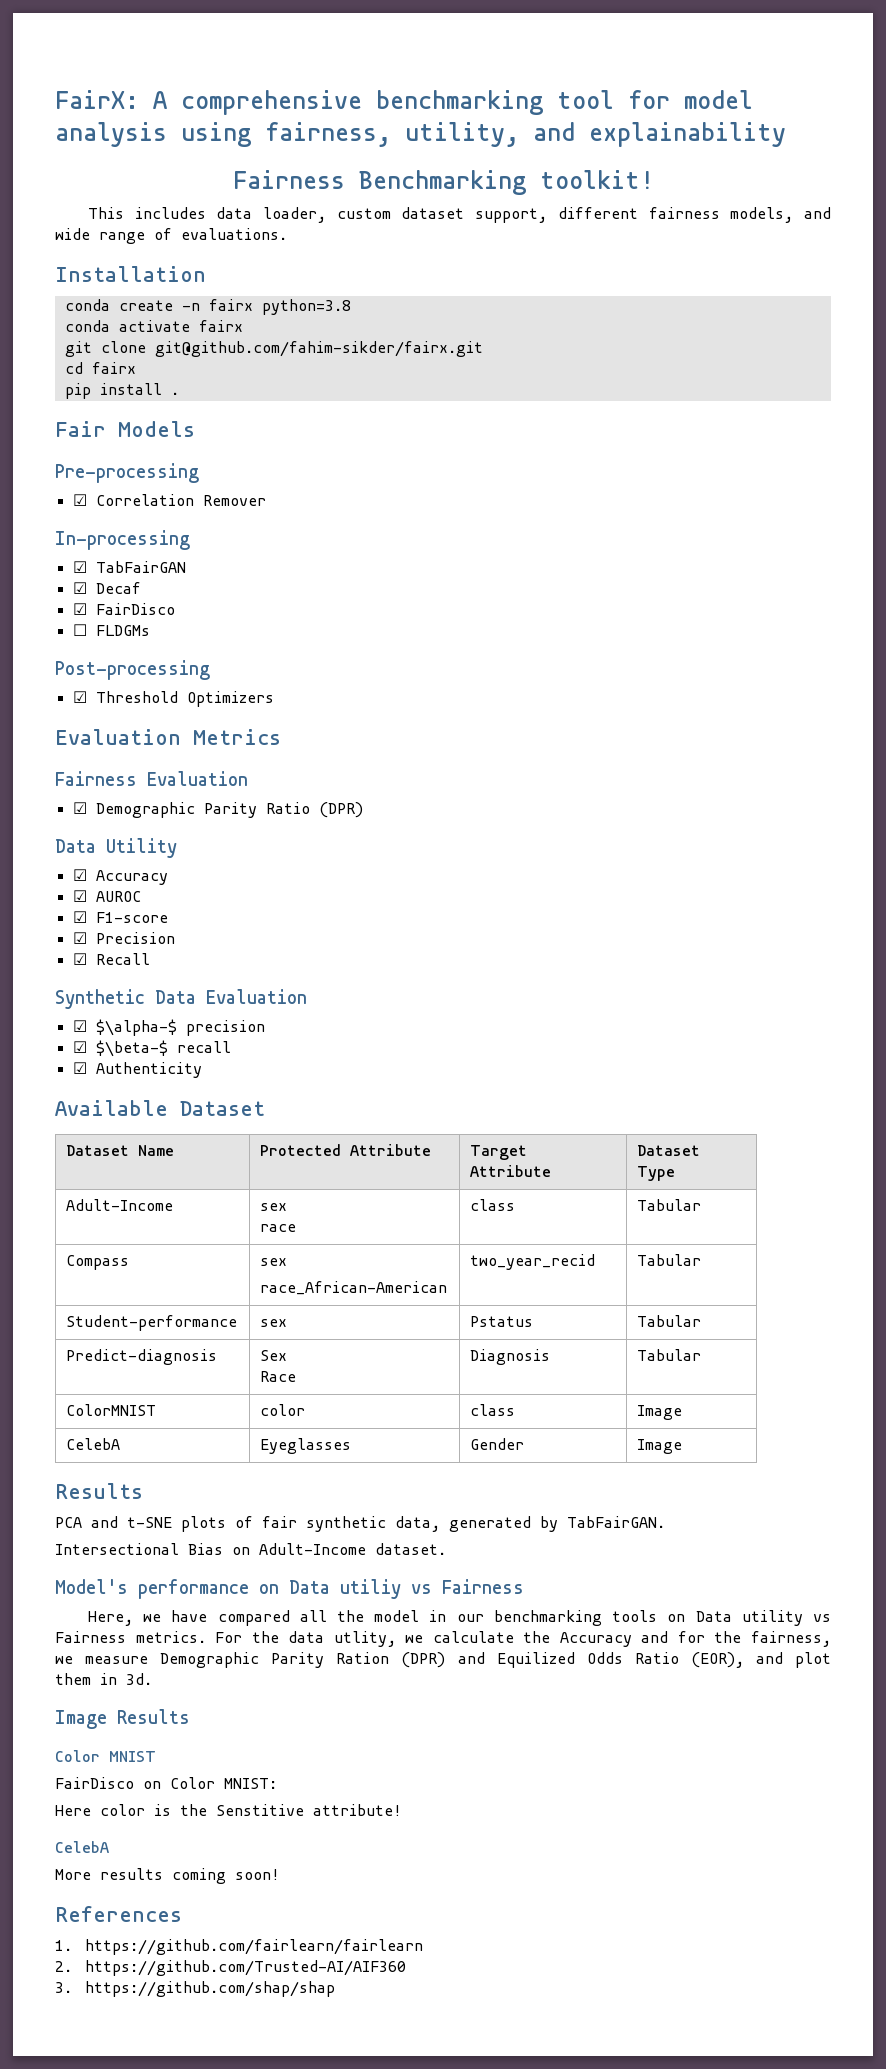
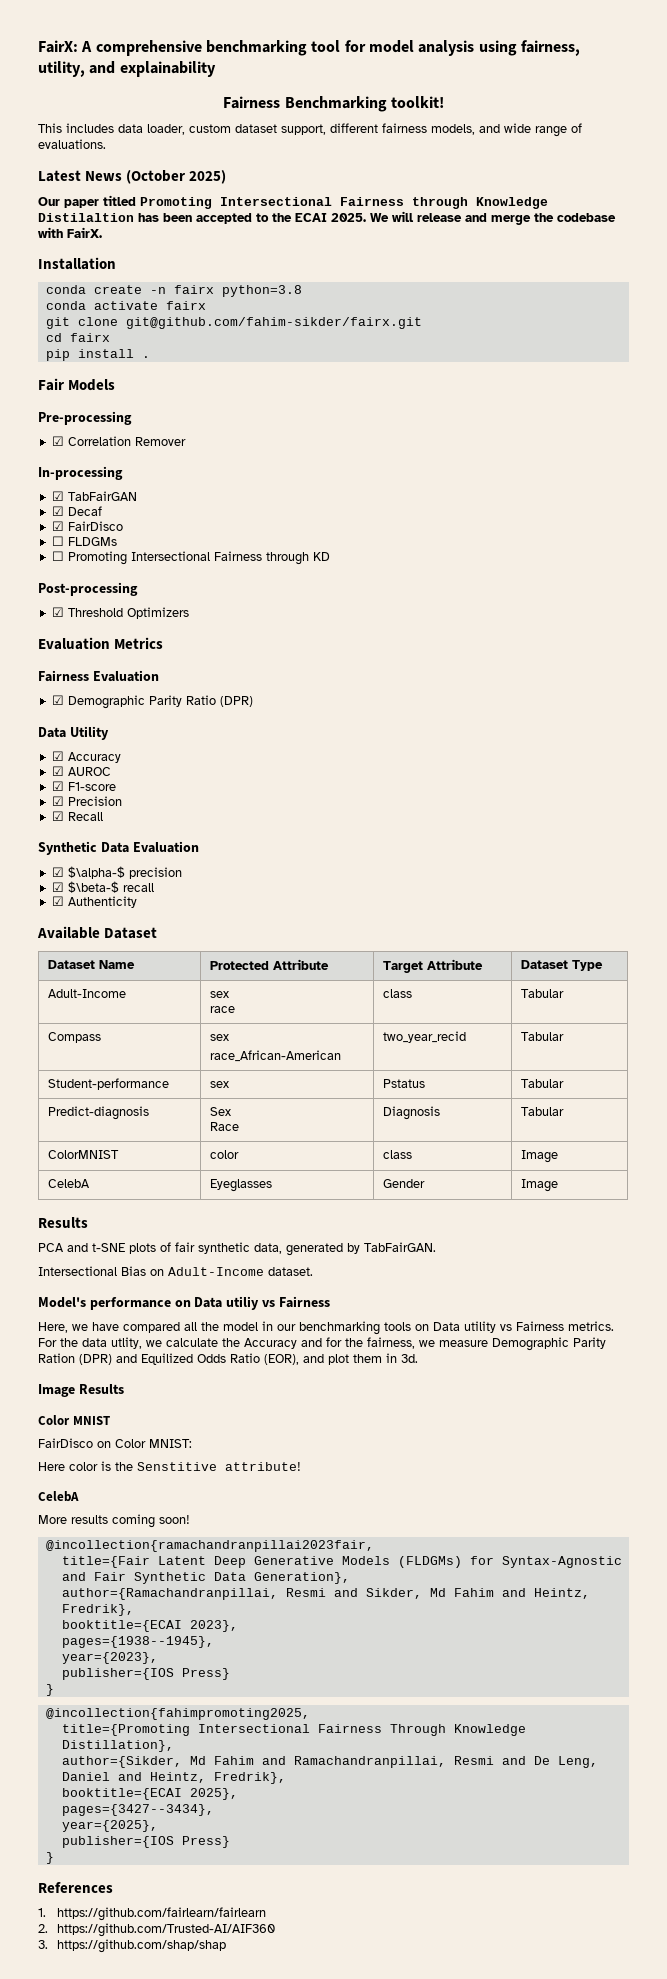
+ Latest News (October 2025)
+ Our paper titled Promoting Intersectional Fairness through Knowledge Distilaltion has been accepted to the ECAI 2025. We will release and merge the codebase with FairX.
+ ☐ Promoting Intersectional Fairness through KD
+ @incollection{ramachandranpillai2023fair,
+ title={Fair Latent Deep Generative Models (FLDGMs) for Syntax-Agnostic and Fair Synthetic Data Generation},
+ author={Ramachandranpillai, Resmi and Sikder, Md Fahim and Heintz, Fredrik},
+ booktitle={ECAI 2023},
+ pages={1938--1945},
+ year={2023},
+ publisher={IOS Press}
+ }
+ @incollection{fahimpromoting2025,
+ title={Promoting Intersectional Fairness Through Knowledge Distillation},
+ author={Sikder, Md Fahim and Ramachandranpillai, Resmi and De Leng, Daniel and Heintz, Fredrik},
+ booktitle={ECAI 2025},
+ pages={3427--3434},
+ year={2025},
+ publisher={IOS Press}
+ }

